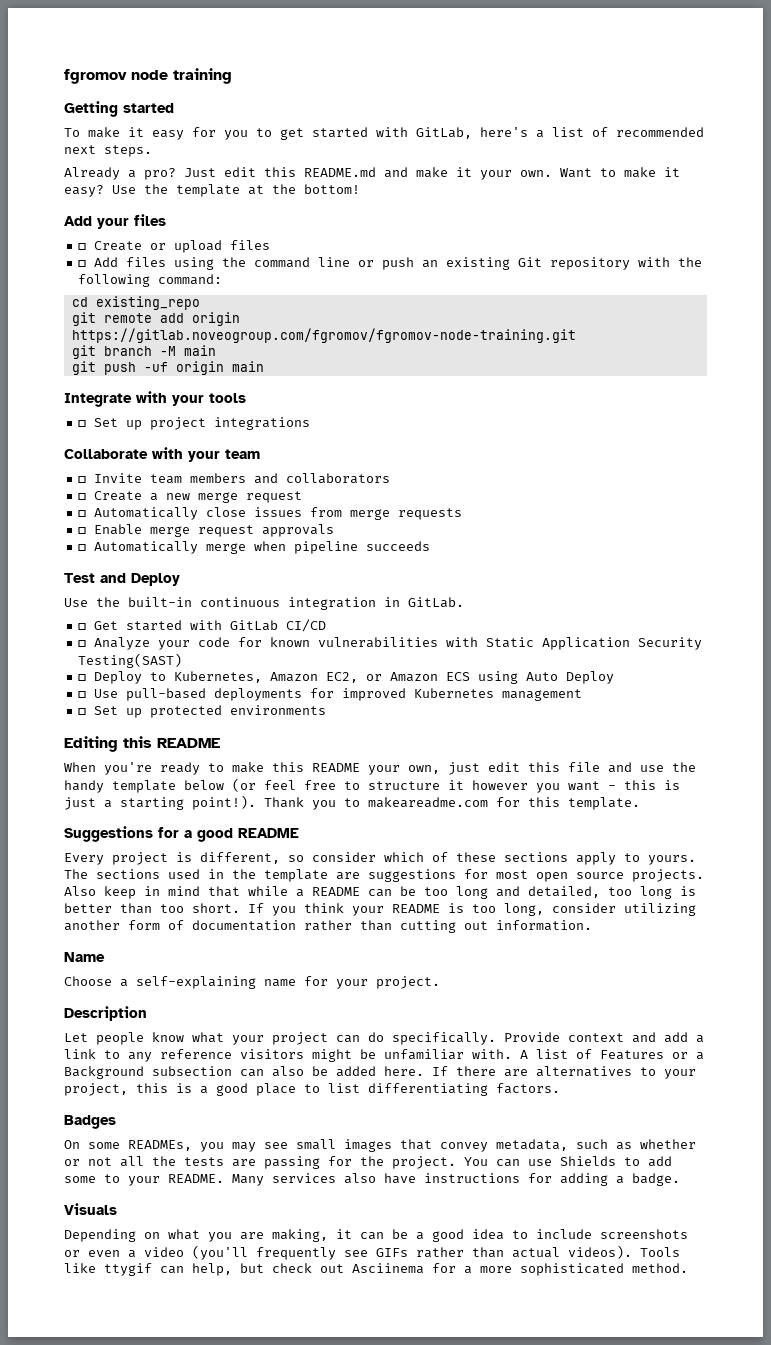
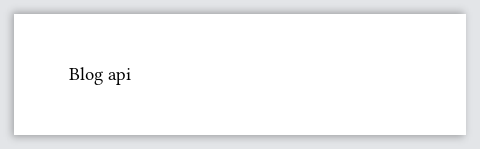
- fgromov node training
- Getting started
- To make it easy for you to get started with GitLab, here's a list of recommended next steps.
- Already a pro? Just edit this README.md and make it your own. Want to make it easy? Use the template at the bottom!
- Add your files
- ☐ Create or upload files
- ☐ Add files using the command line or push an existing Git repository with the following command:
- cd existing_repo
- git remote add origin https://gitlab.noveogroup.com/fgromov/fgromov-node-training.git
- git branch -M main
- git push -uf origin main
- Integrate with your tools
- ☐ Set up project integrations
- Collaborate with your team
- ☐ Invite team members and collaborators
- ☐ Create a new merge request
- ☐ Automatically close issues from merge requests
- ☐ Enable merge request approvals
- ☐ Automatically merge when pipeline succeeds
- Test and Deploy
- Use the built-in continuous integration in GitLab.
- ☐ Get started with GitLab CI/CD
- ☐ Analyze your code for known vulnerabilities with Static Application Security Testing(SAST)
- ☐ Deploy to Kubernetes, Amazon EC2, or Amazon ECS using Auto Deploy
- ☐ Use pull-based deployments for improved Kubernetes management
- ☐ Set up protected environments
- Editing this README
- When you're ready to make this README your own, just edit this file and use the handy template below (or feel free to structure it however you want - this is just a starting point!). Thank you to makeareadme.com for this template.
- Suggestions for a good README
- Every project is different, so consider which of these sections apply to yours. The sections used in the template are suggestions for most open source projects. Also keep in mind that while a README can be too long and detailed, too long is better than too short. If you think your README is too long, consider utilizing another form of documentation rather than cutting out information.
- Name
- Choose a self-explaining name for your project.
- Description
- Let people know what your project can do specifically. Provide context and add a link to any reference visitors might be unfamiliar with. A list of Features or a Background subsection can also be added here. If there are alternatives to your project, this is a good place to list differentiating factors.
- Badges
- On some READMEs, you may see small images that convey metadata, such as whether or not all the tests are passing for the project. You can use Shields to add some to your README. Many services also have instructions for adding a badge.
- Visuals
- Depending on what you are making, it can be a good idea to include screenshots or even a video (you'll frequently see GIFs rather than actual videos). Tools like ttygif can help, but check out Asciinema for a more sophisticated method.
+ Blog api

